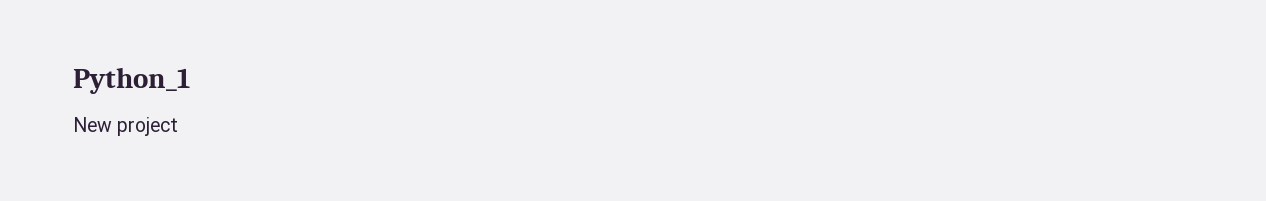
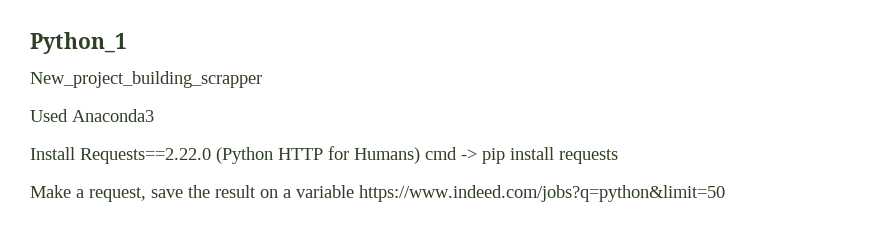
- New project
+ New_project_building_scrapper
+ Used Anaconda3
+ Install Requests==2.22.0 (Python HTTP for Humans) cmd -> pip install requests
+ Make a request, save the result on a variable https://www.indeed.com/jobs?q=python&limit=50

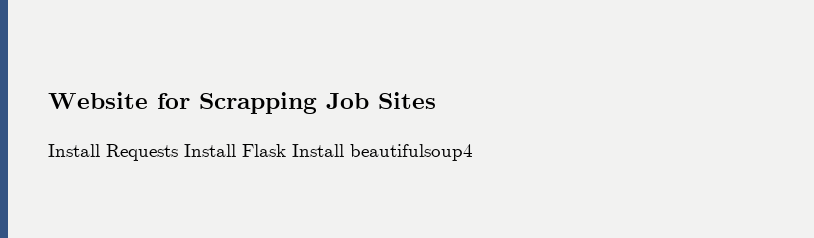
- Python_1
- New_project_building_scrapper
- Used Anaconda3
- Install Requests==2.22.0 (Python HTTP for Humans) cmd -> pip install requests
- Make a request, save the result on a variable https://www.indeed.com/jobs?q=python&limit=50
+ Website for Scrapping Job Sites
+ Install Requests Install Flask Install beautifulsoup4

